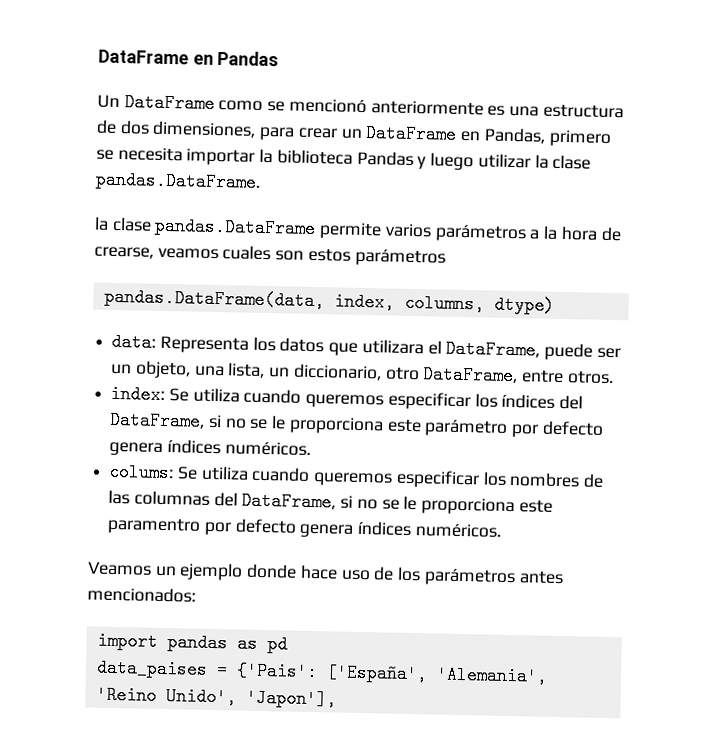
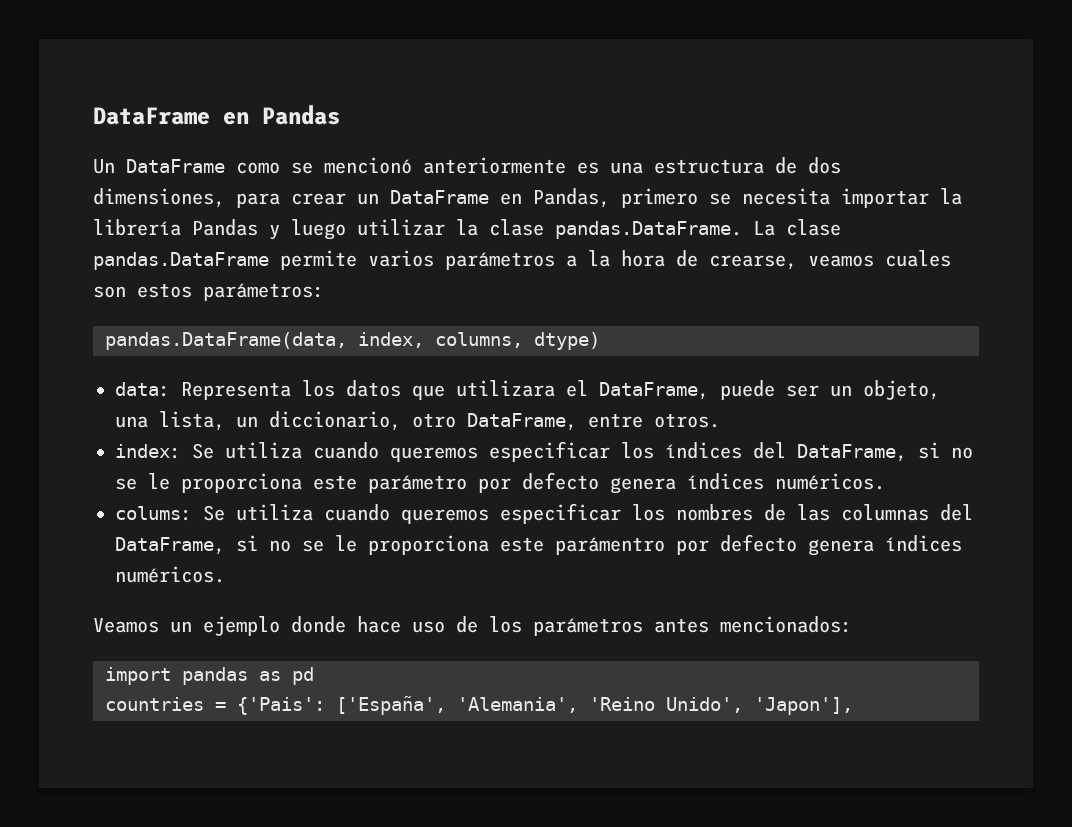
- Un DataFrame como se mencionó anteriormente es una estructura de dos dimensiones, para crear un DataFrame en Pandas, primero se necesita importar la biblioteca Pandas y luego utilizar la clase pandas.DataFrame.
- la clase pandas.DataFrame permite varios parámetros a la hora de crearse, veamos cuales son estos parámetros
+ Un DataFrame como se mencionó anteriormente es una estructura de dos dimensiones, para crear un DataFrame en Pandas, primero se necesita importar la librería Pandas y luego utilizar la clase pandas.DataFrame. La clase pandas.DataFrame permite varios parámetros a la hora de crearse, veamos cuales son estos parámetros:
- colums: Se utiliza cuando queremos especificar los nombres de las columnas del DataFrame, si no se le proporciona este paramentro por defecto genera índices numéricos.
+ colums: Se utiliza cuando queremos especificar los nombres de las columnas del DataFrame, si no se le proporciona este parámentro por defecto genera índices numéricos.
- data_paises = {'Pais': ['España', 'Alemania', 'Reino Unido', 'Japon'],
+ countries = {'Pais': ['España', 'Alemania', 'Reino Unido', 'Japon'],

